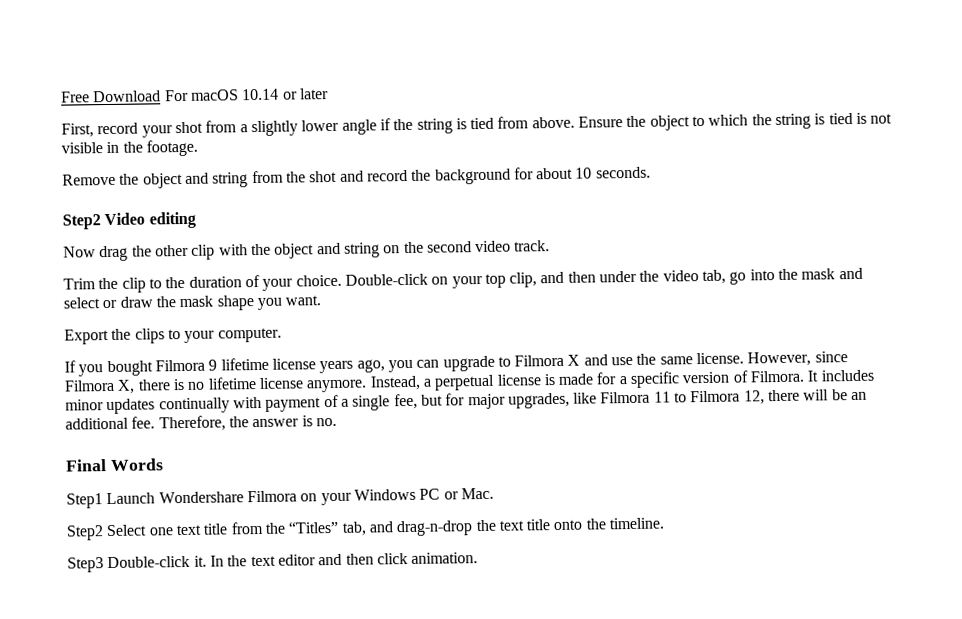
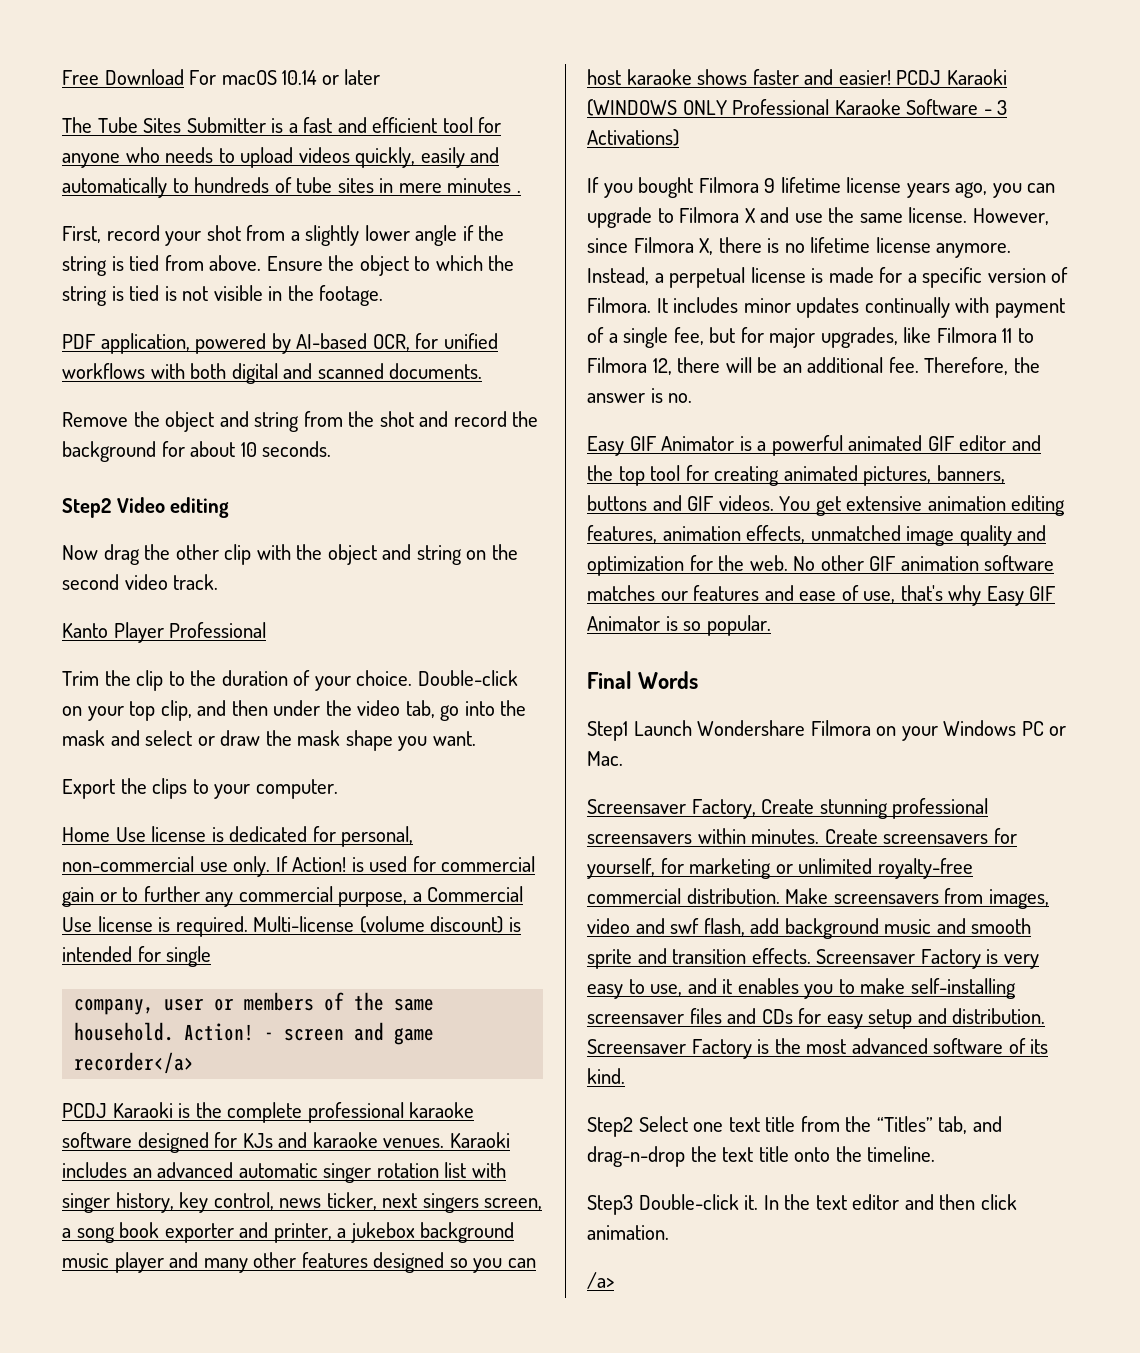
+ The Tube Sites Submitter is a fast and efficient tool for anyone who needs to upload videos quickly, easily and automatically to hundreds of tube sites in mere minutes .
+ PDF application, powered by AI-based OCR, for unified workflows with both digital and scanned documents.
+ Kanto Player Professional
+ Home Use license is dedicated for personal, non-commercial use only. If Action! is used for commercial gain or to further any commercial purpose, a Commercial Use license is required. Multi-license (volume discount) is intended for single
+ company, user or members of the same household. Action! - screen and game recorder</a>
+ PCDJ Karaoki is the complete professional karaoke software designed for KJs and karaoke venues. Karaoki includes an advanced automatic singer rotation list with singer history, key control, news ticker, next singers screen, a song book exporter and printer, a jukebox background music player and many other features designed so you can host karaoke shows faster and easier! PCDJ Karaoki (WINDOWS ONLY Professional Karaoke Software - 3 Activations)
+ Easy GIF Animator is a powerful animated GIF editor and the top tool for creating animated pictures, banners, buttons and GIF videos. You get extensive animation editing features, animation effects, unmatched image quality and optimization for the web. No other GIF animation software matches our features and ease of use, that's why Easy GIF Animator is so popular.
+ Screensaver Factory, Create stunning professional screensavers within minutes. Create screensavers for yourself, for marketing or unlimited royalty-free commercial distribution. Make screensavers from images, video and swf flash, add background music and smooth sprite and transition effects. Screensaver Factory is very easy to use, and it enables you to make self-installing screensaver files and CDs for easy setup and distribution. Screensaver Factory is the most advanced software of its kind.
+ /a>

